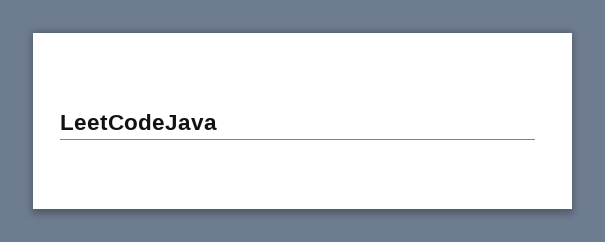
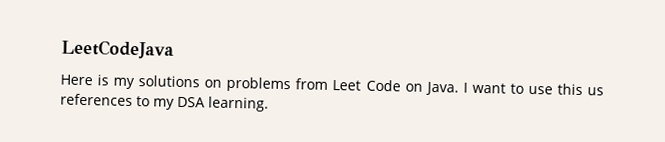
+ Here is my solutions on problems from Leet Code on Java. I want to use this us references to my DSA learning.

